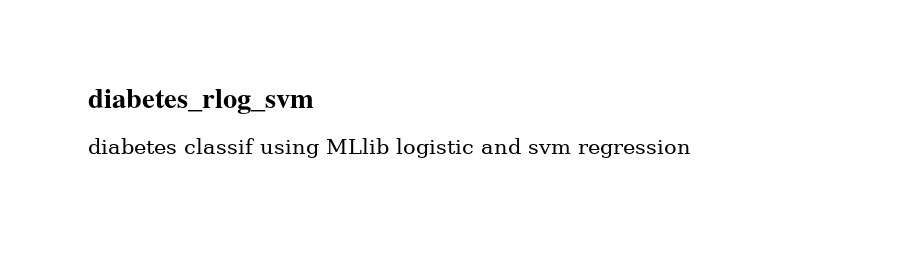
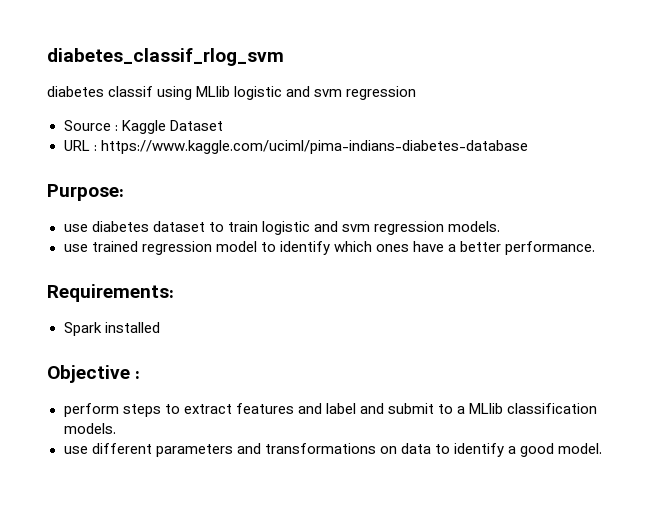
- diabetes_rlog_svm
+ diabetes_classif_rlog_svm
+ Source : Kaggle Dataset
+ URL : https://www.kaggle.com/uciml/pima-indians-diabetes-database
+ Purpose:
+ use diabetes dataset to train logistic and svm regression models.
+ use trained regression model to identify which ones have a better performance.
+ Requirements:
+ Spark installed
+ Objective :
+ perform steps to extract features and label and submit to a MLlib classification models.
+ use different parameters and transformations on data to identify a good model.

